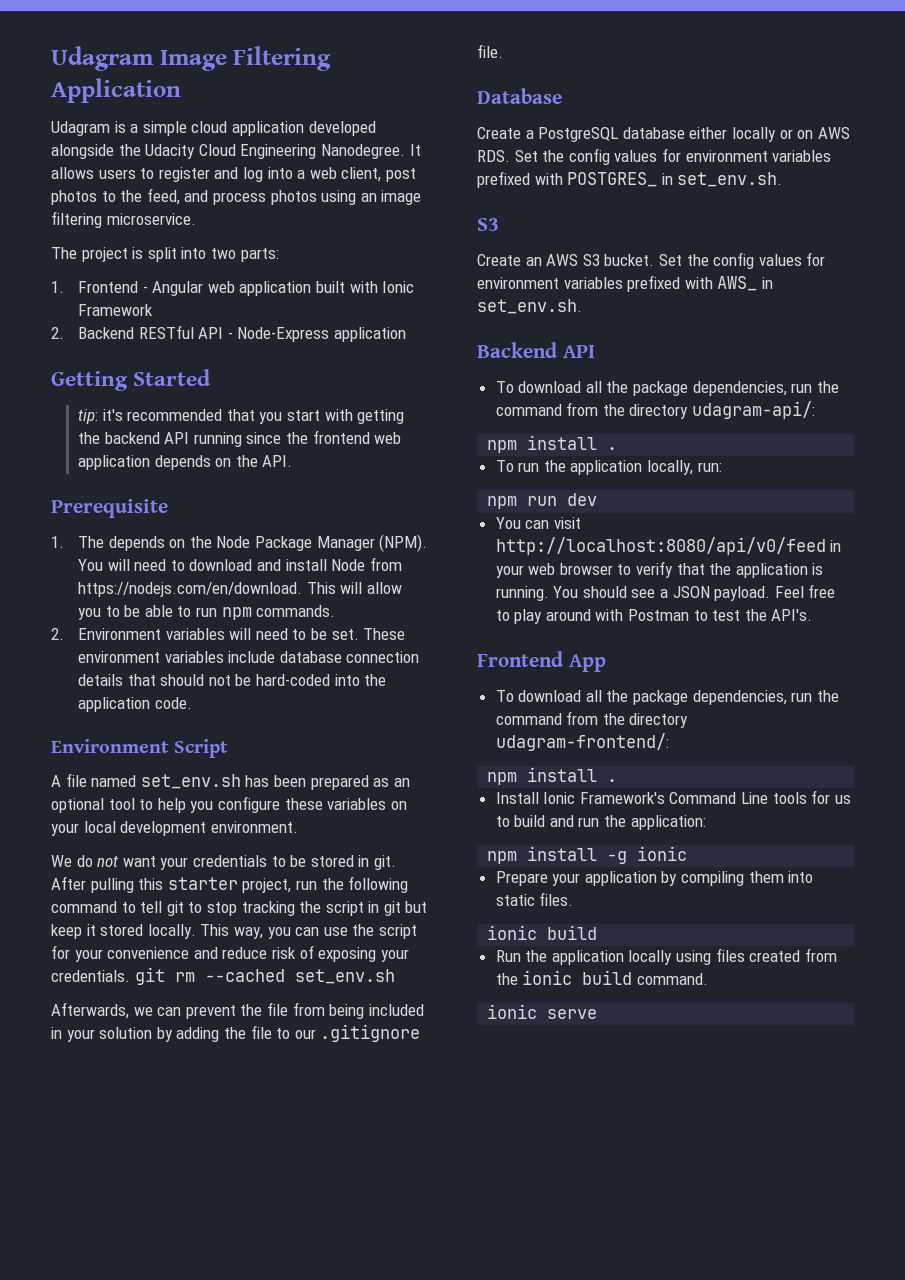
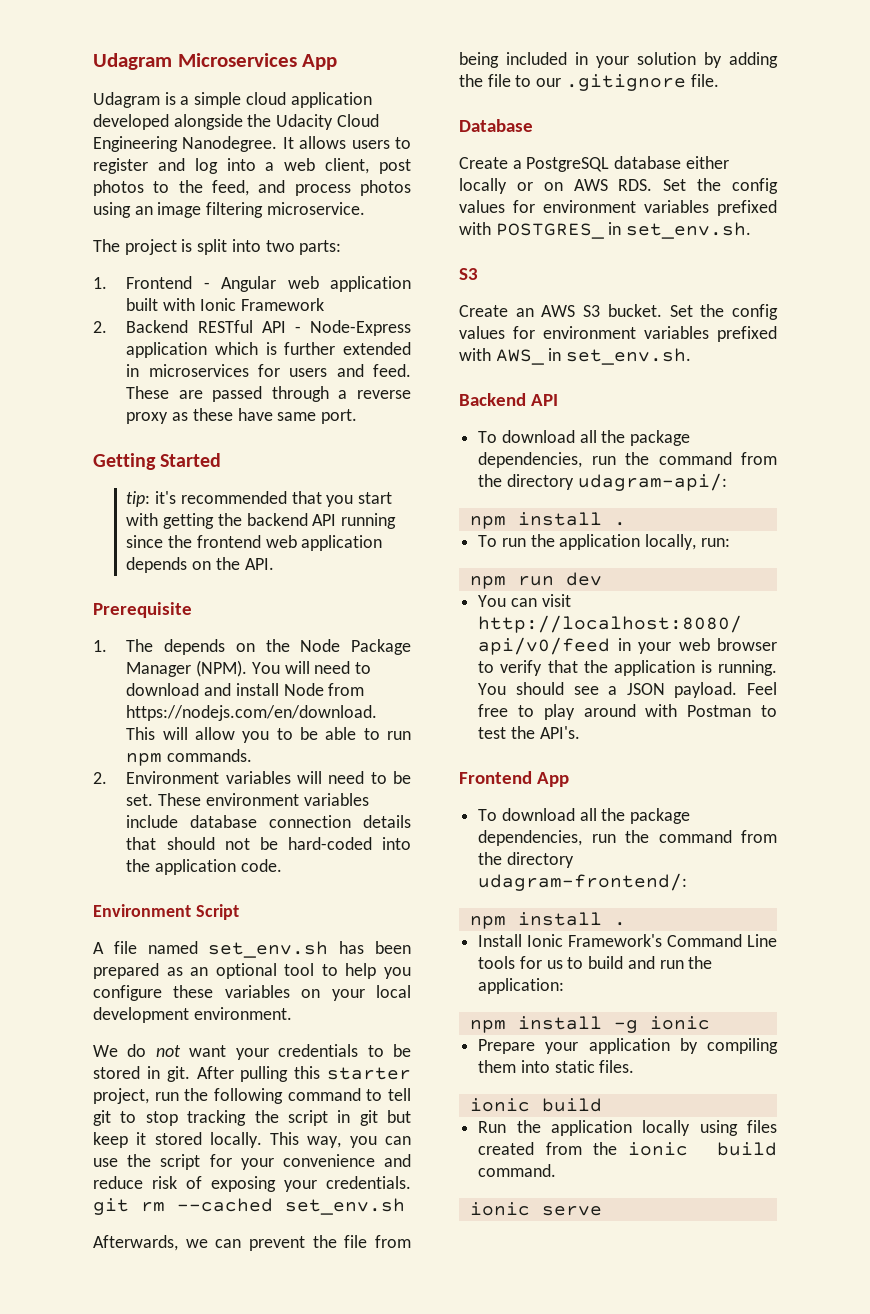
- Udagram Image Filtering Application
+ Udagram Microservices App
- 2. Backend RESTful API - Node-Express application
+ 2. Backend RESTful API - Node-Express application which is further extended in microservices for users and feed. These are passed through a reverse proxy as these have same port.

